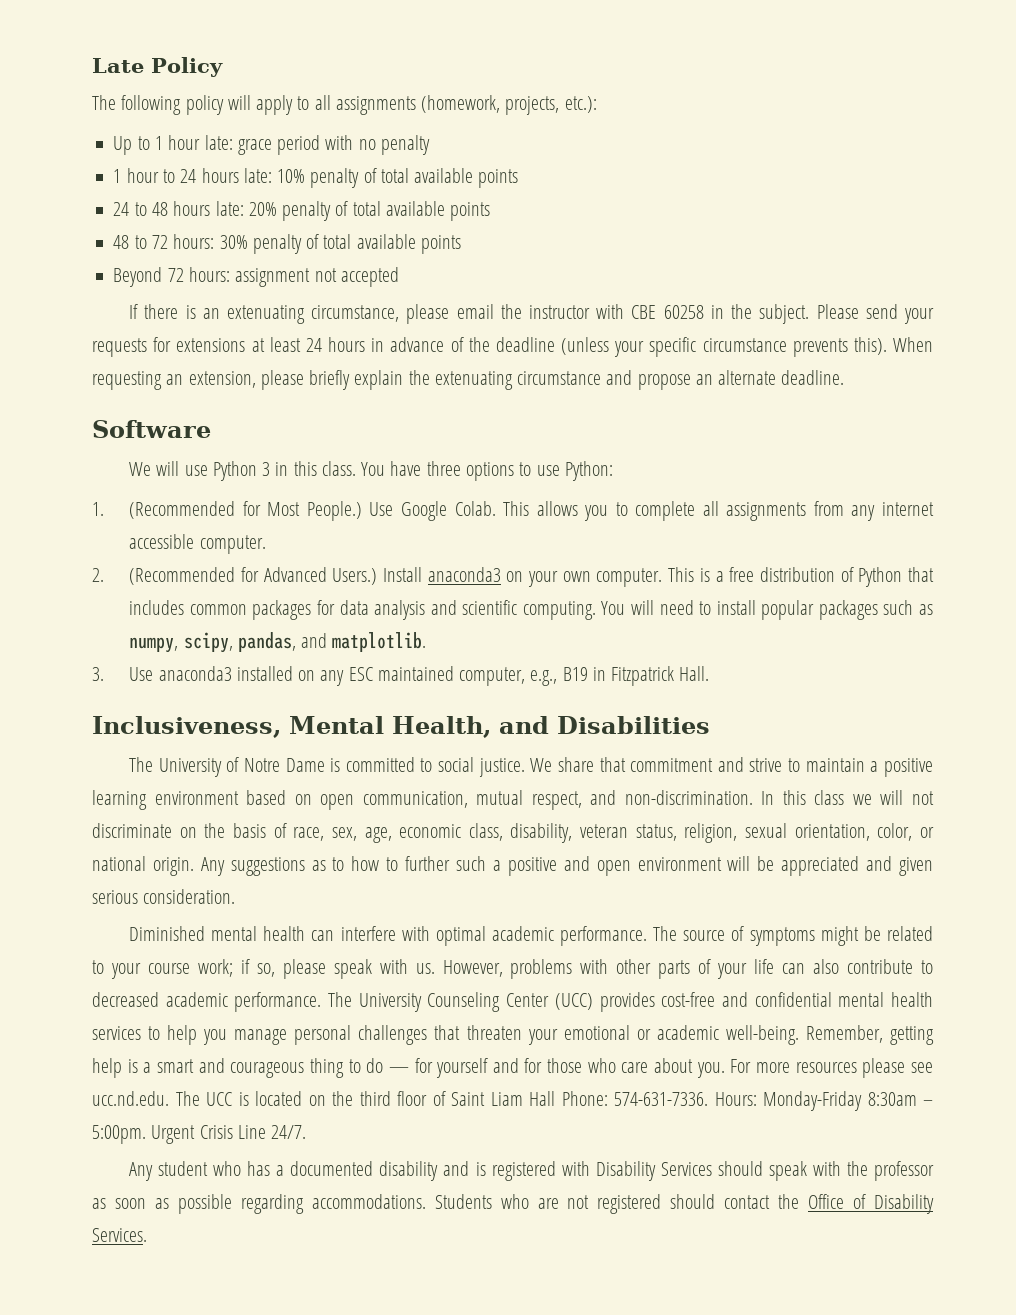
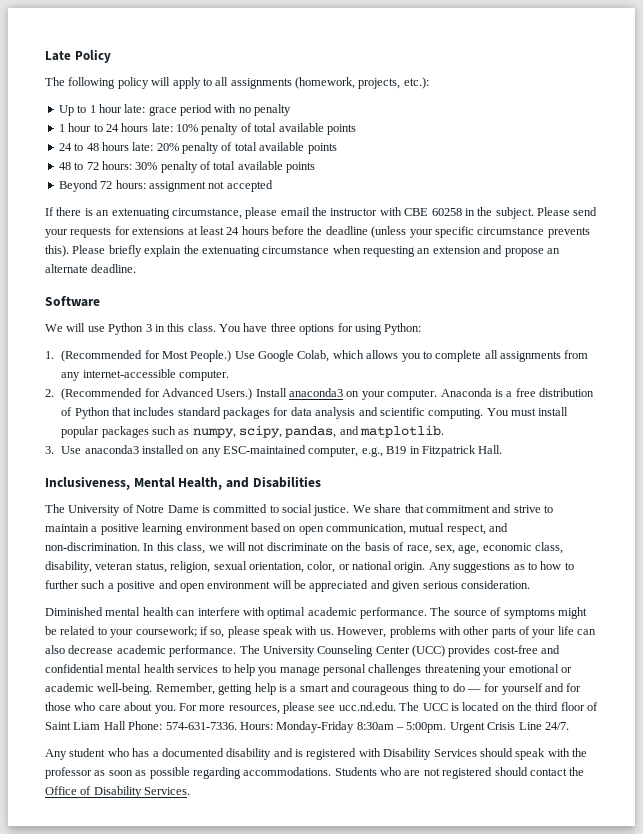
- Please send your requests for extensions at least 24 hours in advance of the deadline (unless your specific circumstance prevents this).
+ Please send your requests for extensions at least 24 hours before the deadline (unless your specific circumstance prevents this).
- When requesting an extension, please briefly explain the extenuating circumstance and propose an alternate deadline.
+ Please briefly explain the extenuating circumstance when requesting an extension and propose an alternate deadline.
- You have three options to use Python:
+ You have three options for using Python:
- Use Google Colab. This allows you to complete all assignments from any internet accessible computer.
+ Use Google Colab, which allows you to complete all assignments from any internet-accessible computer.
- Install anaconda3 on your own computer. This is a free distribution of Python that includes common packages for data analysis and scientific computing.
+ Install anaconda3 on your computer. Anaconda is a free distribution of Python that includes standard packages for data analysis and scientific computing.
- You will need to install popular packages such as numpy, scipy, pandas, and matplotlib.
+ You must install popular packages such as numpy, scipy, pandas, and matplotlib.
- 3. Use anaconda3 installed on any ESC maintained computer, e.g., B19 in Fitzpatrick Hall.
+ 3. Use anaconda3 installed on any ESC-maintained computer, e.g., B19 in Fitzpatrick Hall.
- In this class we will not discriminate on the basis of race, sex, age, economic class, disability, veteran status, religion, sexual orientation, color, or national origin.
+ In this class, we will not discriminate on the basis of race, sex, age, economic class, disability, veteran status, religion, sexual orientation, color, or national origin.
- The source of symptoms might be related to your course work; if so, please speak with us.
+ The source of symptoms might be related to your coursework; if so, please speak with us.
- However, problems with other parts of your life can also contribute to decreased academic performance.
+ However, problems with other parts of your life can also decrease academic performance.
- The University Counseling Center (UCC) provides cost-free and confidential mental health services to help you manage personal challenges that threaten your emotional or academic well-being.
+ The University Counseling Center (UCC) provides cost-free and confidential mental health services to help you manage personal challenges threatening your emotional or academic well-being.
- For more resources please see ucc.nd.edu. The UCC is located on the third floor of Saint Liam Hall Phone: 574-631-7336.
+ For more resources, please see ucc.nd.edu. The UCC is located on the third floor of Saint Liam Hall Phone: 574-631-7336.

